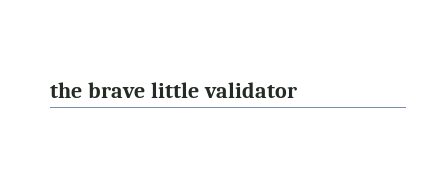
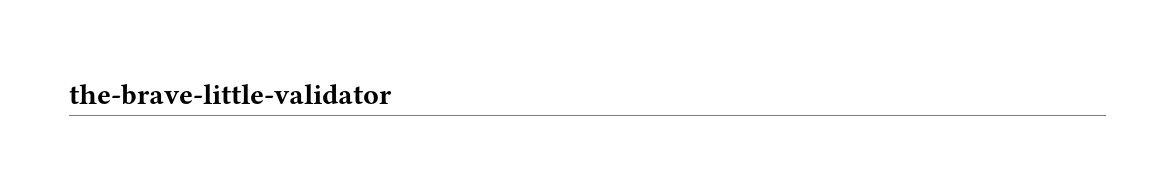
- the brave little validator
+ the-brave-little-validator

